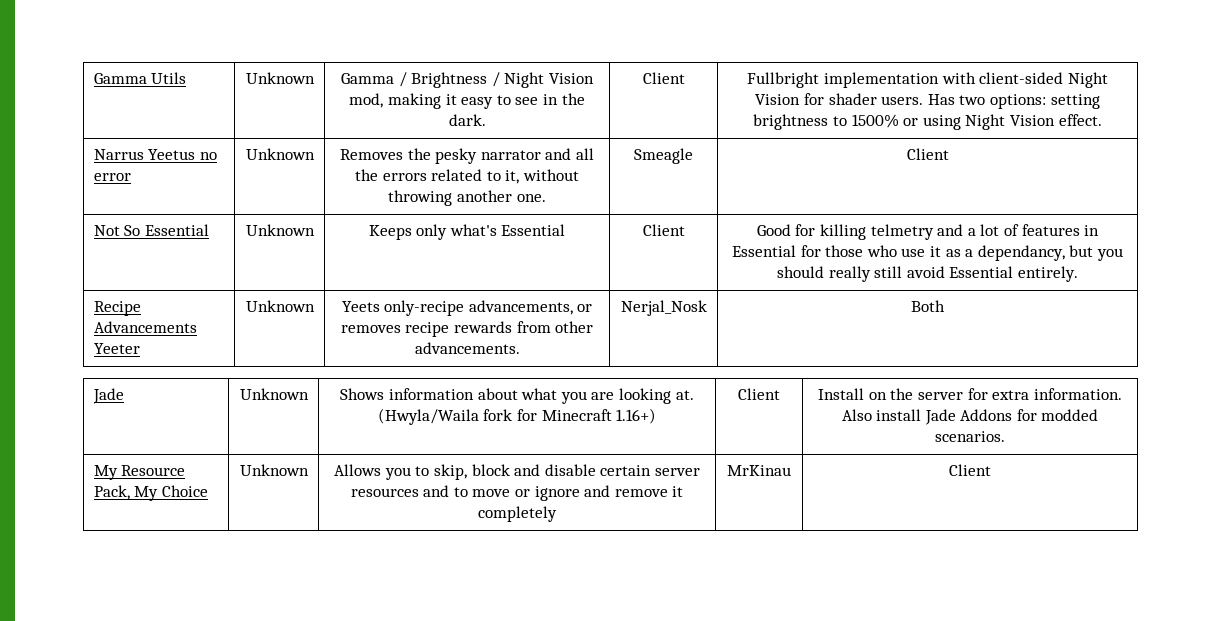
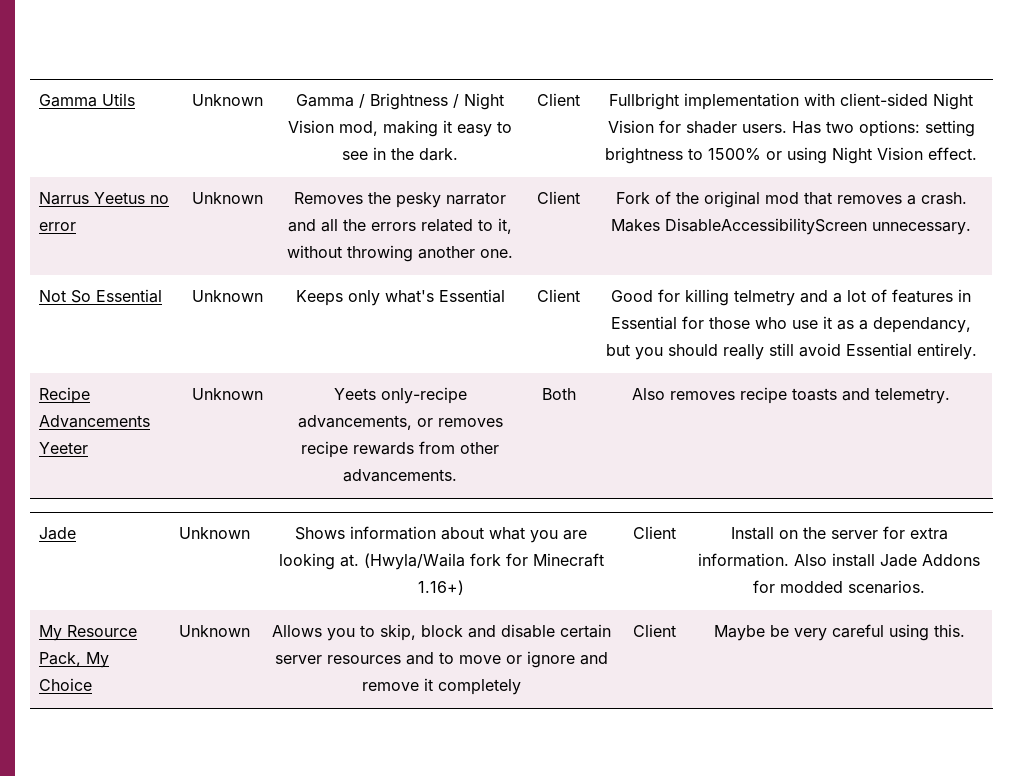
- Narrus Yeetus no error | Unknown | Removes the pesky narrator and all the errors related to it, without throwing another one. | Smeagle | Client
+ Narrus Yeetus no error | Unknown | Removes the pesky narrator and all the errors related to it, without throwing another one. | Client | Fork of the original mod that removes a crash. Makes DisableAccessibilityScreen unnecessary.
- Recipe Advancements Yeeter | Unknown | Yeets only-recipe advancements, or removes recipe rewards from other advancements. | Nerjal_Nosk | Both
+ Recipe Advancements Yeeter | Unknown | Yeets only-recipe advancements, or removes recipe rewards from other advancements. | Both | Also removes recipe toasts and telemetry.
- My Resource Pack, My Choice | Unknown | Allows you to skip, block and disable certain server resources and to move or ignore and remove it completely | MrKinau | Client
+ My Resource Pack, My Choice | Unknown | Allows you to skip, block and disable certain server resources and to move or ignore and remove it completely | Client | Maybe be very careful using this.

